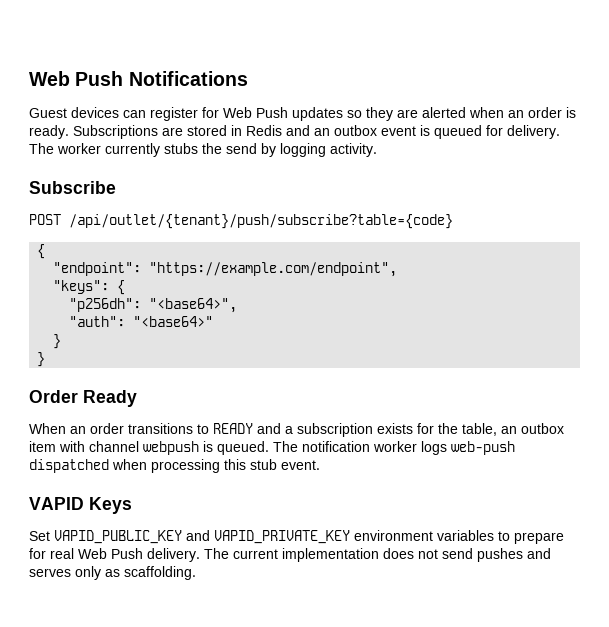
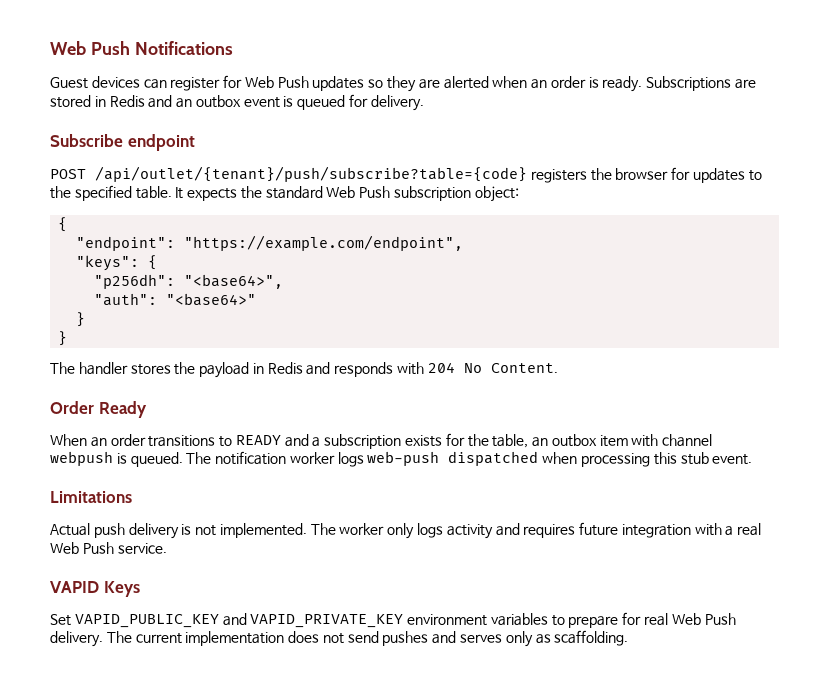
- The worker currently stubs the send by logging activity.
- Subscribe
+ Subscribe endpoint
- POST /api/outlet/{tenant}/push/subscribe?table={code}
+ POST /api/outlet/{tenant}/push/subscribe?table={code} registers the browser for updates to the specified table. It expects the standard Web Push subscription object:
+ The handler stores the payload in Redis and responds with 204 No Content.
+ Limitations
+ Actual push delivery is not implemented. The worker only logs activity and requires future integration with a real Web Push service.

